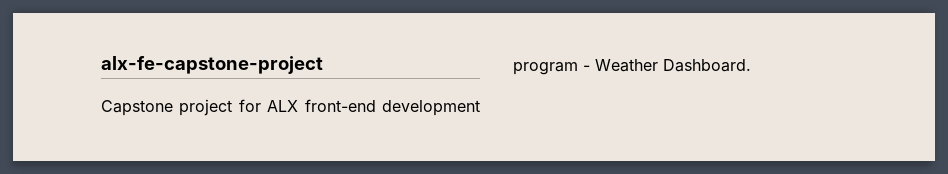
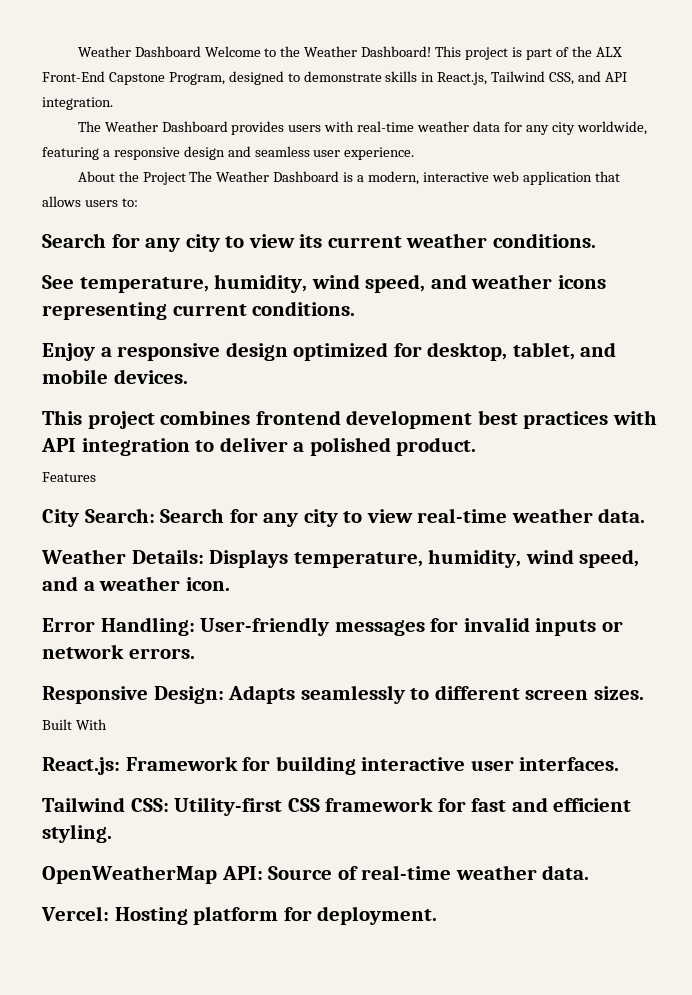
- alx-fe-capstone-project
- Capstone project for ALX front-end development program - Weather Dashboard.
+ Weather Dashboard Welcome to the Weather Dashboard! This project is part of the ALX Front-End Capstone Program, designed to demonstrate skills in React.js, Tailwind CSS, and API integration.
+ The Weather Dashboard provides users with real-time weather data for any city worldwide, featuring a responsive design and seamless user experience.
+ About the Project The Weather Dashboard is a modern, interactive web application that allows users to:
+ Search for any city to view its current weather conditions.
+ See temperature, humidity, wind speed, and weather icons representing current conditions.
+ Enjoy a responsive design optimized for desktop, tablet, and mobile devices.
+ This project combines frontend development best practices with API integration to deliver a polished product.
+ Features
+ City Search: Search for any city to view real-time weather data.
+ Weather Details: Displays temperature, humidity, wind speed, and a weather icon.
+ Error Handling: User-friendly messages for invalid inputs or network errors.
+ Responsive Design: Adapts seamlessly to different screen sizes.
+ Built With
+ React.js: Framework for building interactive user interfaces.
+ Tailwind CSS: Utility-first CSS framework for fast and efficient styling.
+ OpenWeatherMap API: Source of real-time weather data.
+ Vercel: Hosting platform for deployment.

